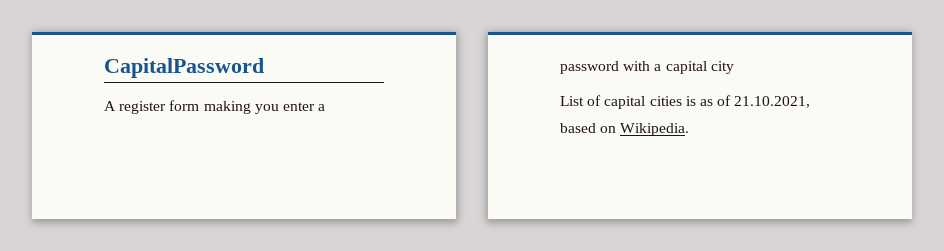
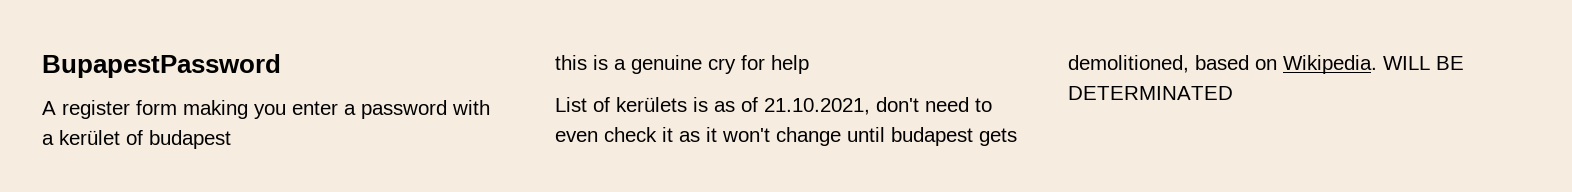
- CapitalPassword
+ BupapestPassword
- A register form making you enter a password with a capital city
+ A register form making you enter a password with a kerület of budapest
+ this is a genuine cry for help
- List of capital cities is as of 21.10.2021, based on Wikipedia.
+ List of kerülets is as of 21.10.2021, don't need to even check it as it won't change until budapest gets demolitioned, based on Wikipedia. WILL BE DETERMINATED

